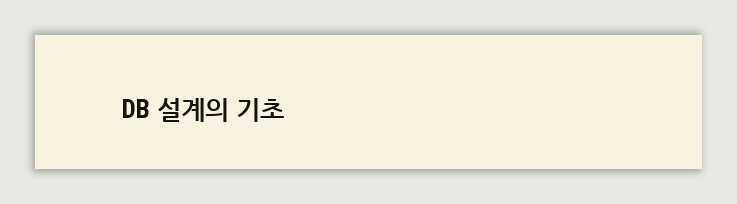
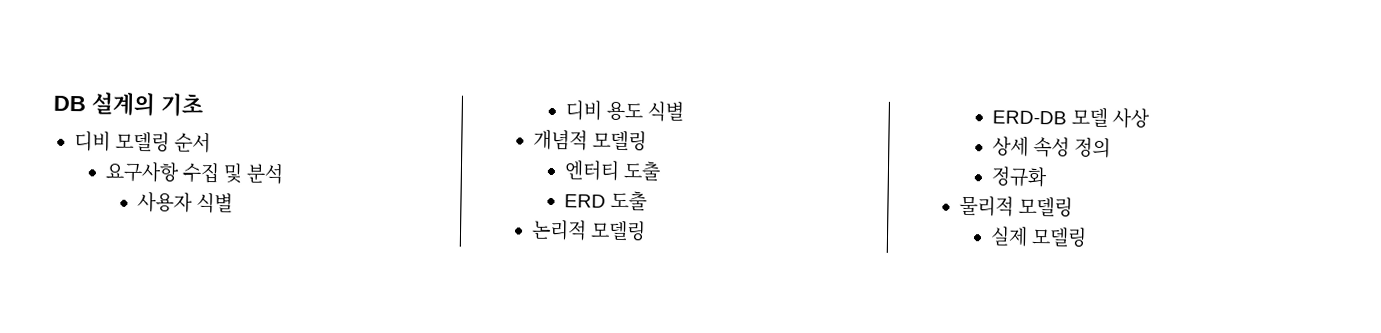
+ 디비 모델링 순서
+ 요구사항 수집 및 분석
+ 사용자 식별
+ 디비 용도 식별
+ 개념적 모델링
+ 엔터티 도출
+ ERD 도출
+ 논리적 모델링
+ ERD-DB 모델 사상
+ 상세 속성 정의
+ 정규화
+ 물리적 모델링
+ 실제 모델링

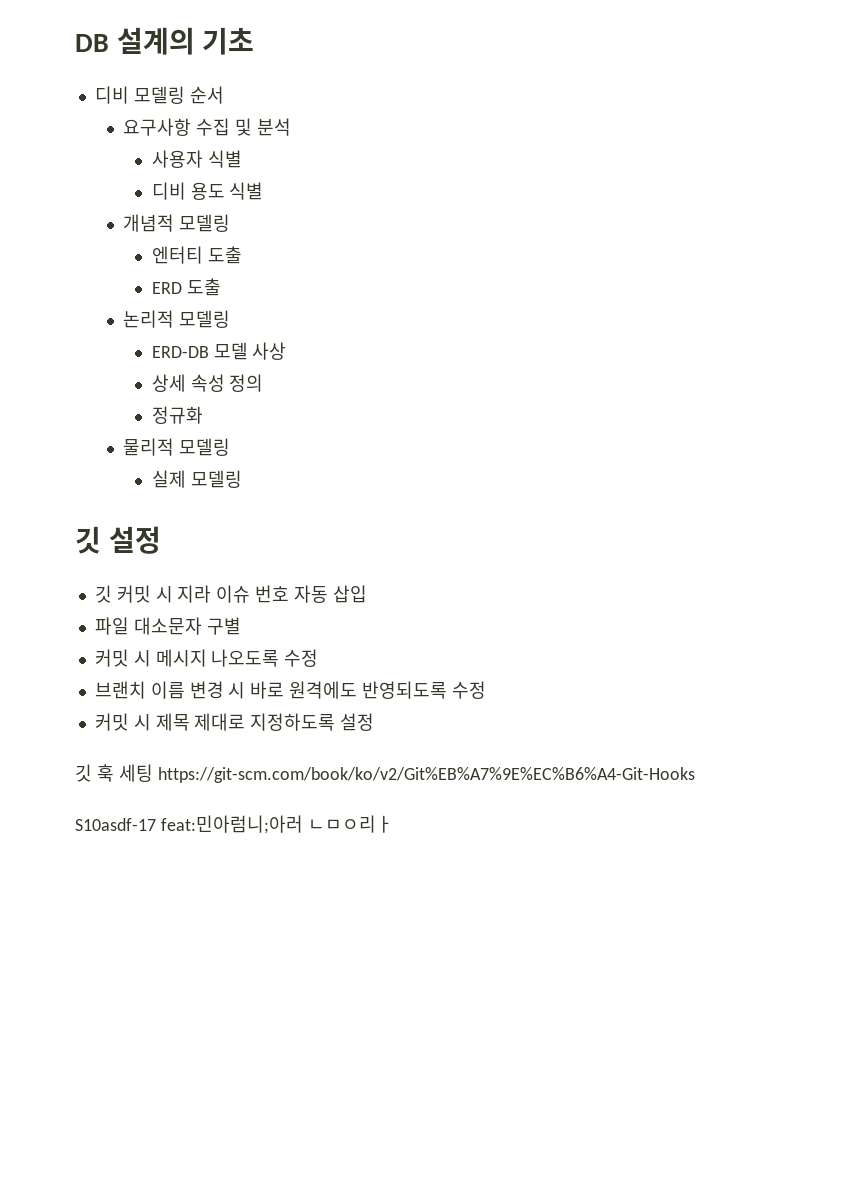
+ 깃 설정
+ 깃 커밋 시 지라 이슈 번호 자동 삽입
+ 파일 대소문자 구별
+ 커밋 시 메시지 나오도록 수정
+ 브랜치 이름 변경 시 바로 원격에도 반영되도록 수정
+ 커밋 시 제목 제대로 지정하도록 설정
+ 깃 훅 세팅 https://git-scm.com/book/ko/v2/Git%EB%A7%9E%EC%B6%A4-Git-Hooks
+ S10asdf-17 feat:민아럼니;아러 ㄴㅁㅇ리ㅏ

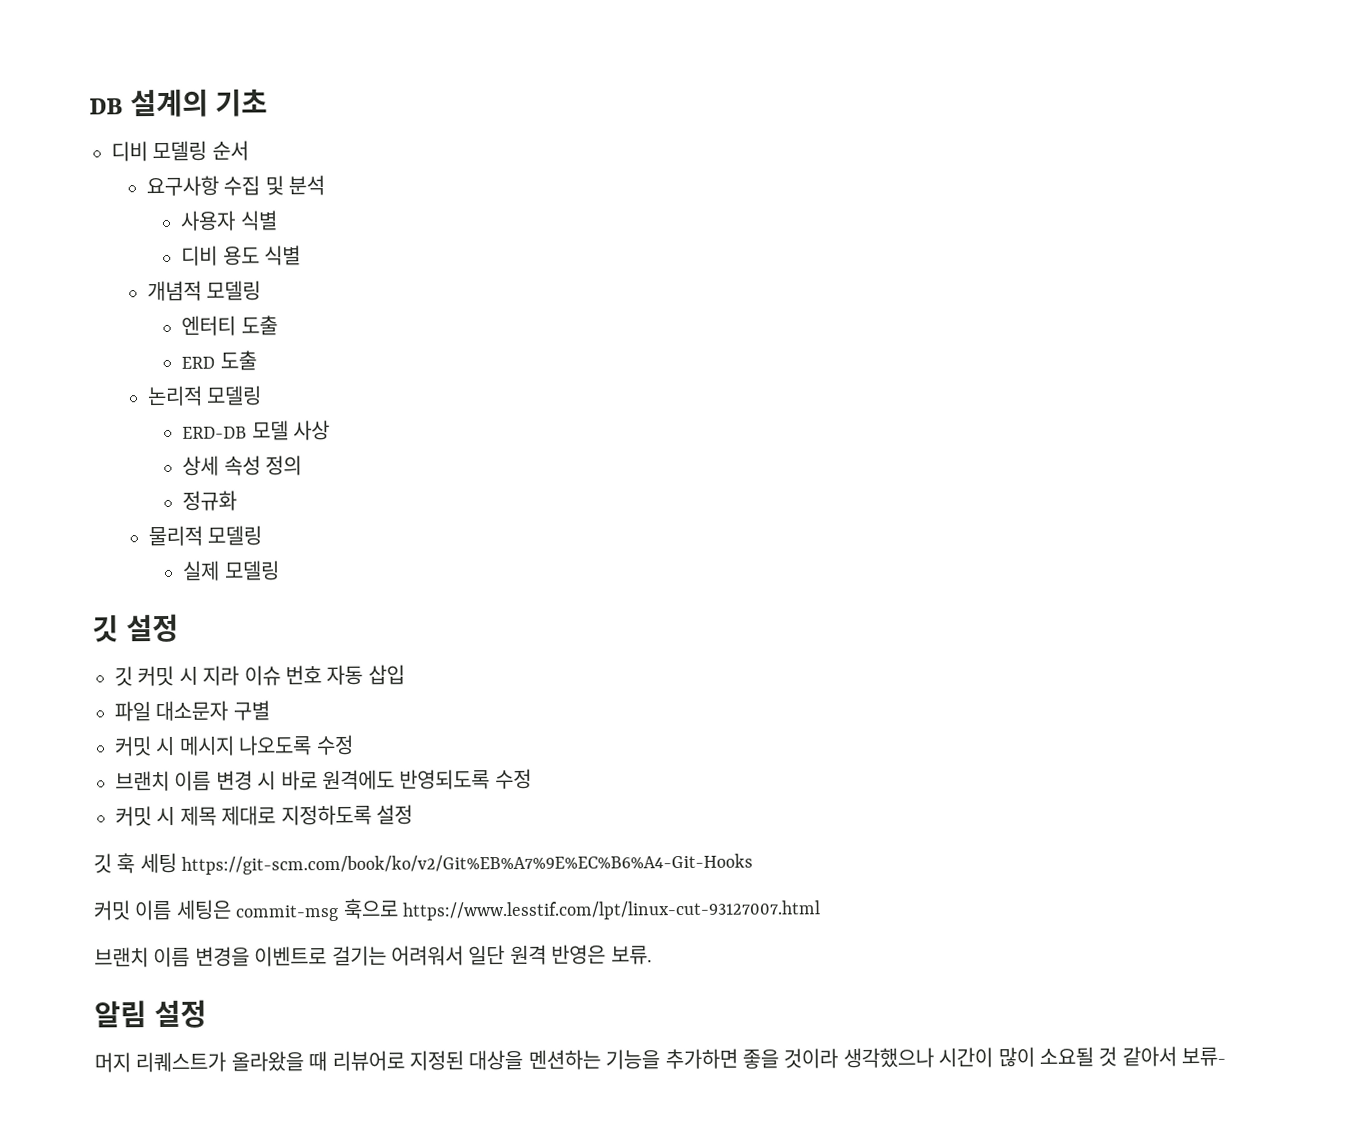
- S10asdf-17 feat:민아럼니;아러 ㄴㅁㅇ리ㅏ
+ 커밋 이름 세팅은 commit-msg 훅으로 https://www.lesstif.com/lpt/linux-cut-93127007.html
+ 브랜치 이름 변경을 이벤트로 걸기는 어려워서 일단 원격 반영은 보류.
+ 알림 설정
+ 머지 리퀘스트가 올라왔을 때 리뷰어로 지정된 대상을 멘션하는 기능을 추가하면 좋을 것이라 생각했으나 시간이 많이 소요될 것 같아서 보류-

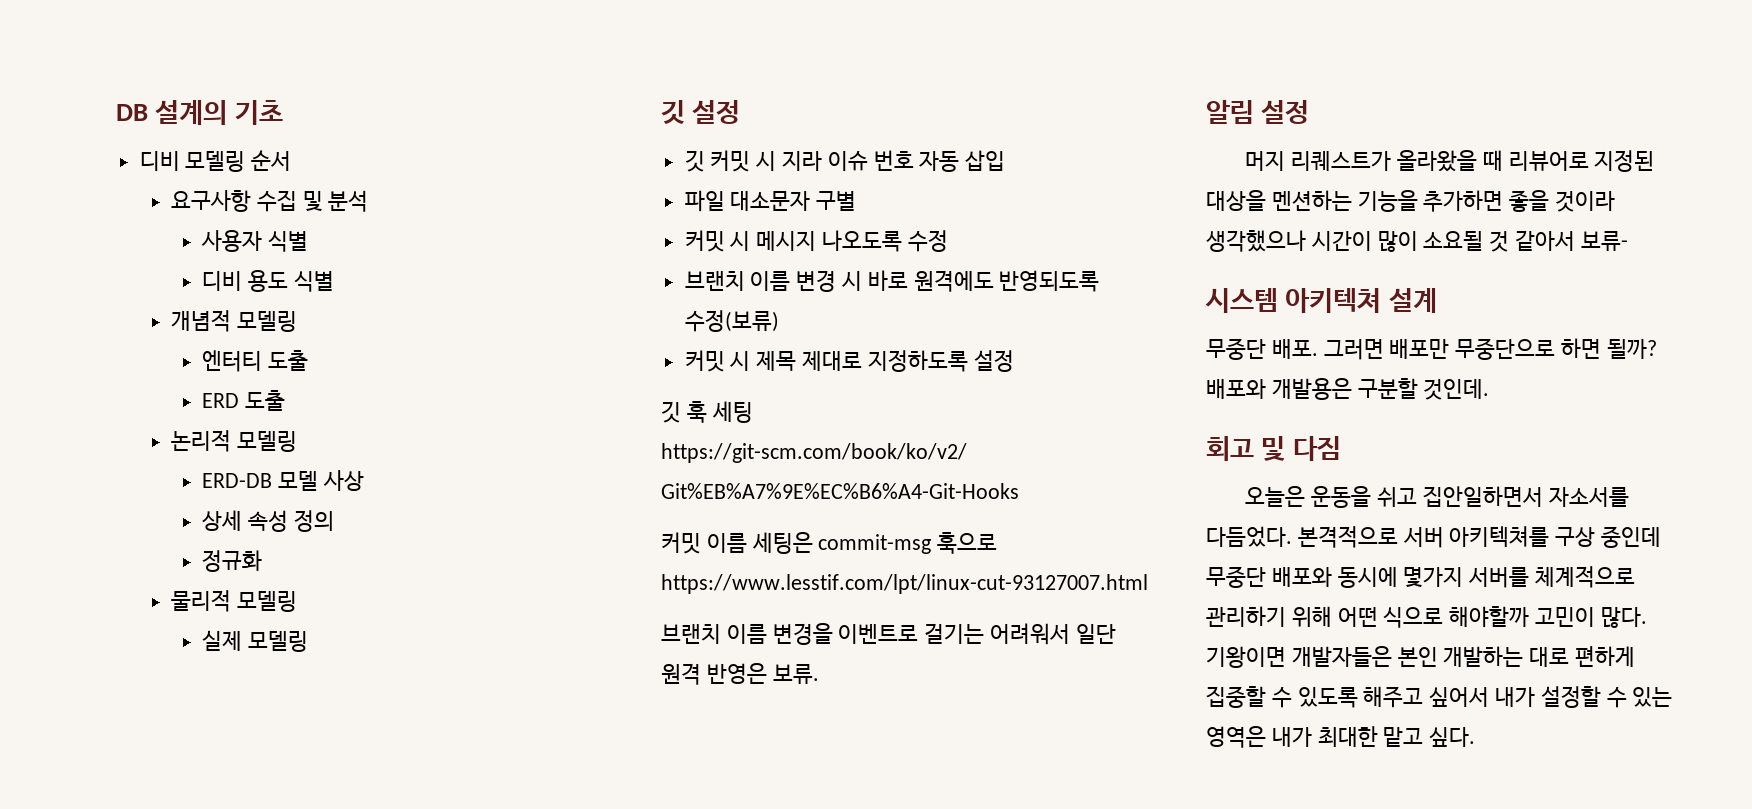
- 브랜치 이름 변경 시 바로 원격에도 반영되도록 수정
+ 브랜치 이름 변경 시 바로 원격에도 반영되도록 수정(보류)
+ 시스템 아키텍쳐 설계
+ 무중단 배포. 그러면 배포만 무중단으로 하면 될까? 배포와 개발용은 구분할 것인데.
+ 회고 및 다짐
+ 오늘은 운동을 쉬고 집안일하면서 자소서를 다듬었다. 본격적으로 서버 아키텍쳐를 구상 중인데 무중단 배포와 동시에 몇가지 서버를 체계적으로 관리하기 위해 어떤 식으로 해야할까 고민이 많다. 기왕이면 개발자들은 본인 개발하는 대로 편하게 집중할 수 있도록 해주고 싶어서 내가 설정할 수 있는 영역은 내가 최대한 맡고 싶다.

